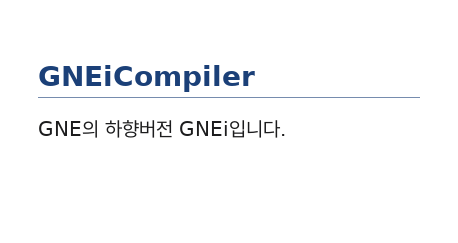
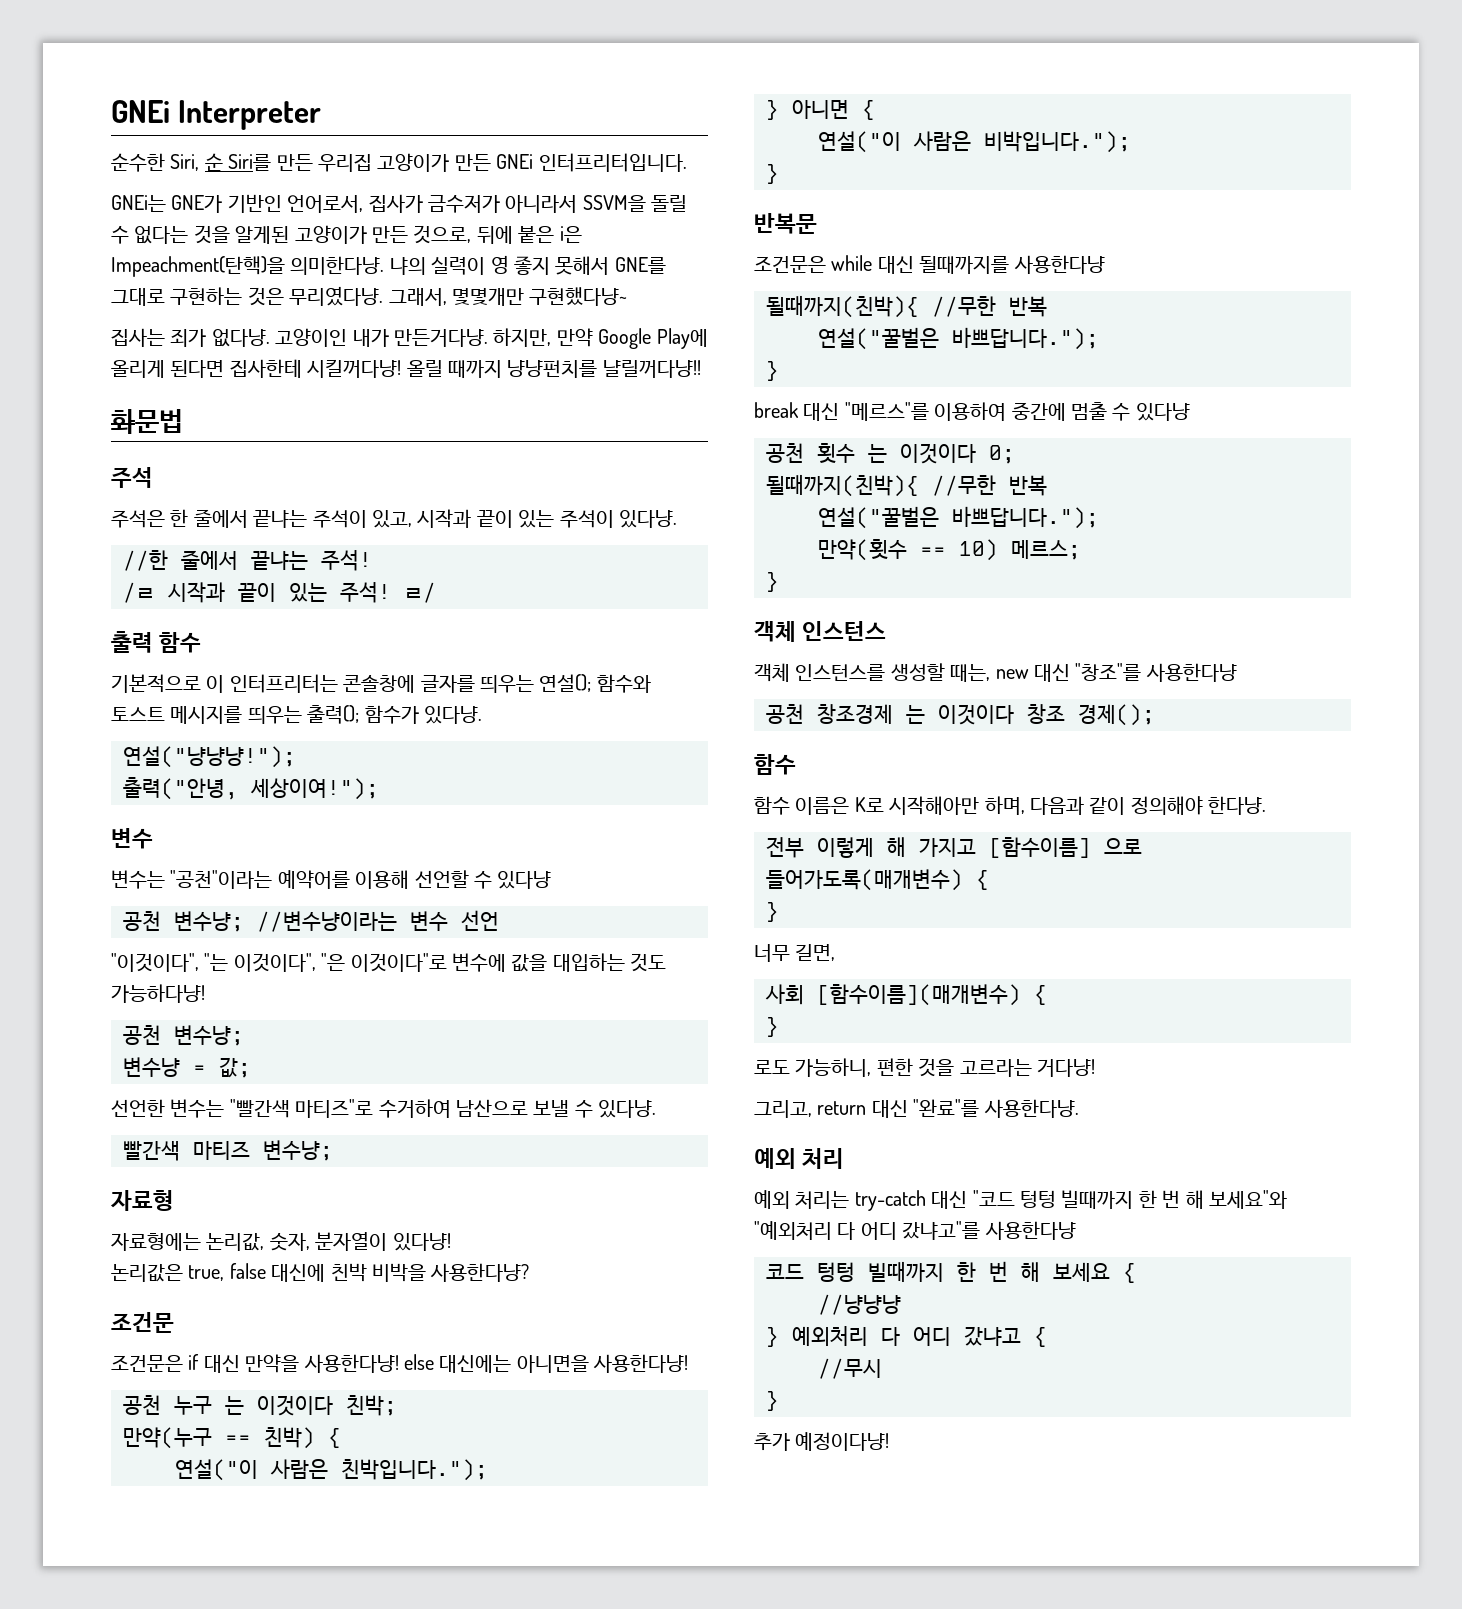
- GNEiCompiler
- GNE의 하향버전 GNEi입니다.
+ GNEi Interpreter
+ 순수한 Siri, 순 Siri를 만든 우리집 고양이가 만든 GNEi 인터프리터입니다.
+ GNEi는 GNE가 기반인 언어로서, 집사가 금수저가 아니라서 SSVM을 돌릴 수 없다는 것을 알게된 고양이가 만든 것으로, 뒤에 붙은 i은 Impeachment(탄핵)을 의미한다냥. 냐의 실력이 영 좋지 못해서 GNE를 그대로 구현하는 것은 무리였다냥. 그래서, 몇몇개만 구현했다냥~
+ 집사는 죄가 없다냥. 고양이인 내가 만든거다냥. 하지만, 만약 Google Play에 올리게 된다면 집사한테 시킬꺼다냥! 올릴 때까지 냥냥펀치를 냘릴꺼다냥!!
+ 화문법
+ 주석
+ 주석은 한 줄에서 끝냐는 주석이 있고, 시작과 끝이 있는 주석이 있다냥.
+ //한 줄에서 끝냐는 주석!
+ /ㄹ 시작과 끝이 있는 주석! ㄹ/
+ 출력 함수
+ 기본적으로 이 인터프리터는 콘솔창에 글자를 띄우는 연설(); 함수와 토스트 메시지를 띄우는 출력(); 함수가 있다냥.
+ 연설("냥냥냥!");
+ 출력("안녕, 세상이여!");
+ 변수
+ 변수는 "공천"이라는 예약어를 이용해 선언할 수 있다냥
+ 공천 변수냥; //변수냥이라는 변수 선언
+ "이것이다", "는 이것이다", "은 이것이다"로 변수에 값을 대입하는 것도 가능하다냥!
+ 공천 변수냥;
+ 변수냥 = 값;
+ 선언한 변수는 "빨간색 마티즈"로 수거하여 남산으로 보낼 수 있다냥.
+ 빨간색 마티즈 변수냥;
+ 자료형
+ 자료형에는 논리값, 숫자, 분자열이 있다냥!
+ 논리값은 true, false 대신에 친박 비박을 사용한다냥?
+ 조건문
+ 조건문은 if 대신 만약을 사용한다냥! else 대신에는 아니면을 사용한다냥!
+ 공천 누구 는 이것이다 친박;
+ 만약(누구 == 친박) {
+ 연설("이 사람은 친박입니다.");
+ } 아니면 {
+ 연설("이 사람은 비박입니다.");
+ }
+ 반복문
+ 조건문은 while 대신 될때까지를 사용한다냥
+ 될때까지(친박){ //무한 반복
+ 연설("꿀벌은 바쁘답니다.");
+ }
+ break 대신 "메르스"를 이용하여 중간에 멈출 수 있다냥
+ 공천 횟수 는 이것이다 0;
+ 될때까지(친박){ //무한 반복
+ 연설("꿀벌은 바쁘답니다.");
+ 만약(횟수 == 10) 메르스;
+ }
+ 객체 인스턴스
+ 객체 인스턴스를 생성할 때는, new 대신 "창조"를 사용한다냥
+ 공천 창조경제 는 이것이다 창조 경제();
+ 함수
+ 함수 이름은 K로 시작해아만 하며, 다음과 같이 정의해야 한다냥.
+ 전부 이렇게 해 가지고 [함수이름] 으로 들어가도록(매개변수) {
+ }
+ 너무 길면,
+ 사회 [함수이름](매개변수) {
+ }
+ 로도 가능하니, 편한 것을 고르라는 거다냥!
+ 그리고, return 대신 "완료"를 사용한다냥.
+ 예외 처리
+ 예외 처리는 try-catch 대신 "코드 텅텅 빌때까지 한 번 해 보세요"와 "예외처리 다 어디 갔냐고"를 사용한다냥
+ 코드 텅텅 빌때까지 한 번 해 보세요 {
+ //냥냥냥
+ } 예외처리 다 어디 갔냐고 {
+ //무시
+ }
+ 추가 예정이다냥!

